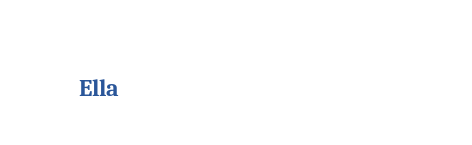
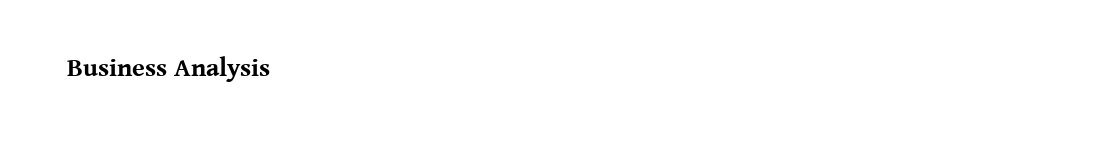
- Ella
+ Business Analysis

